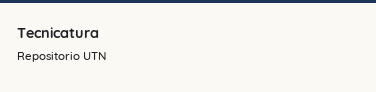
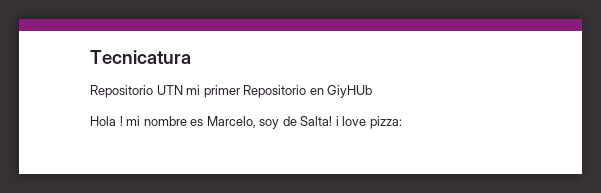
- Repositorio UTN
+ Repositorio UTN mi primer Repositorio en GiyHUb
+ Hola ! mi nombre es Marcelo, soy de Salta! i love pizza:

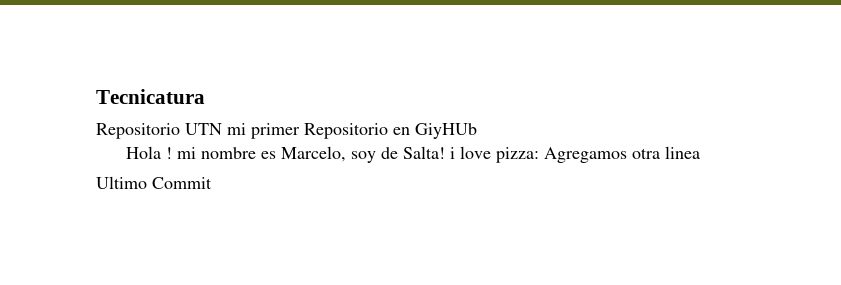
- Hola ! mi nombre es Marcelo, soy de Salta! i love pizza:
+ Hola ! mi nombre es Marcelo, soy de Salta! i love pizza: Agregamos otra linea
+ Ultimo Commit

